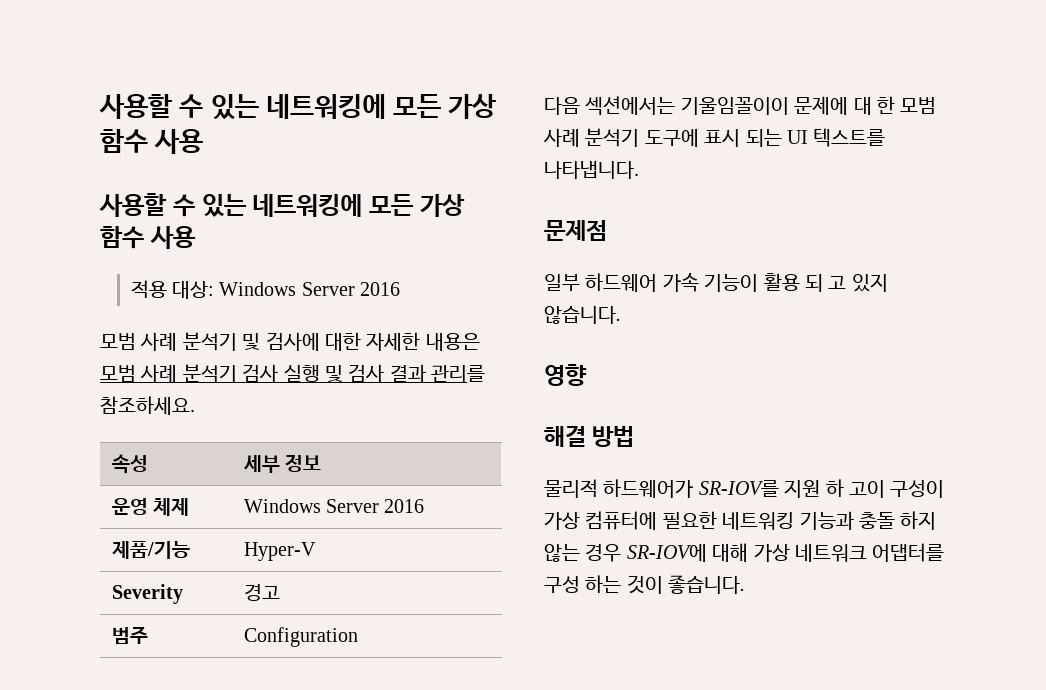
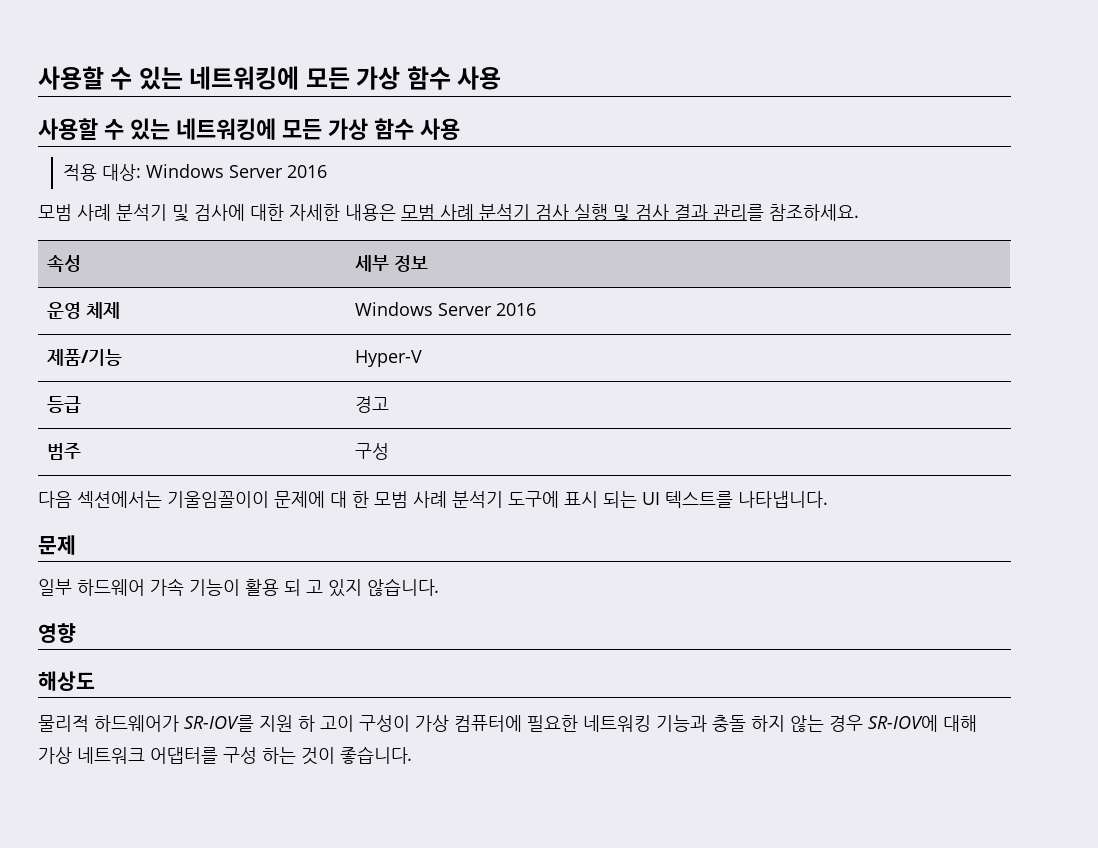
- Severity | 경고
+ 등급 | 경고
- 범주 | Configuration
+ 범주 | 구성
- 문제점
+ 문제
- 해결 방법
+ 해상도

